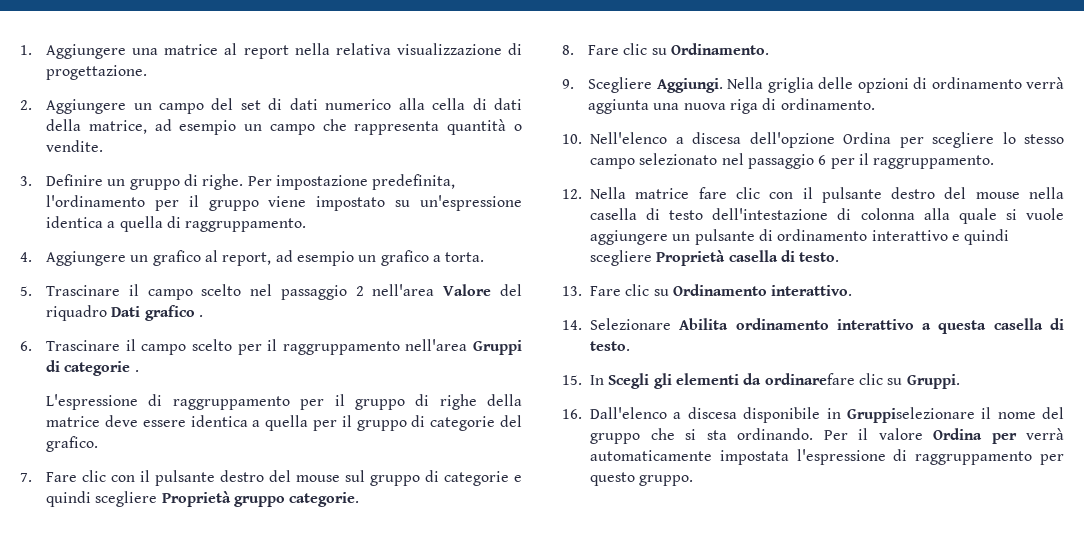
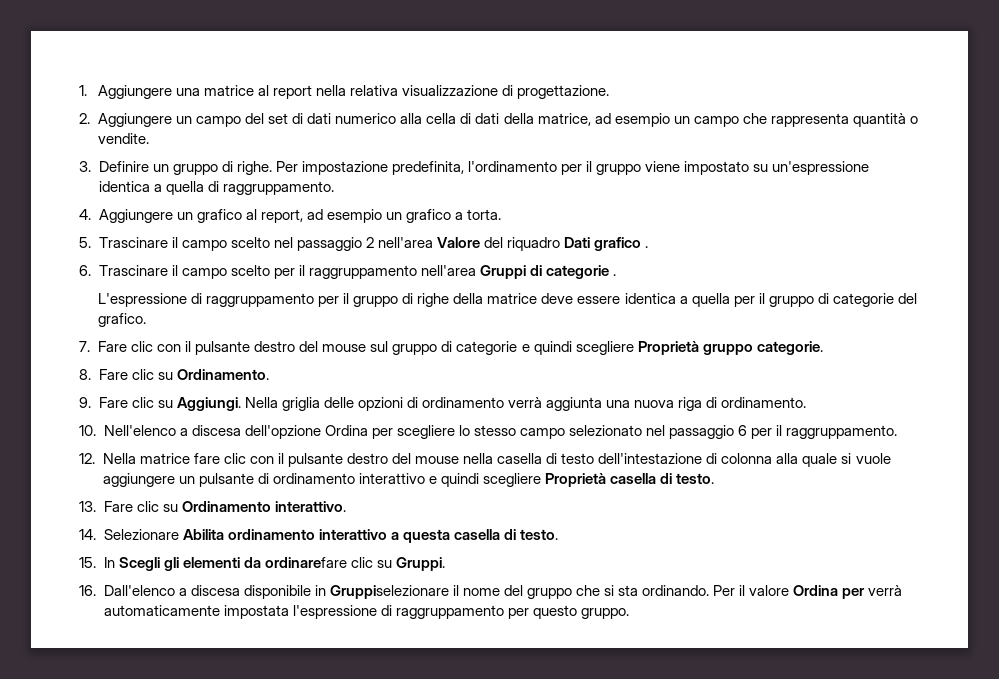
- 9. Scegliere Aggiungi.
+ 9. Fare clic su Aggiungi.

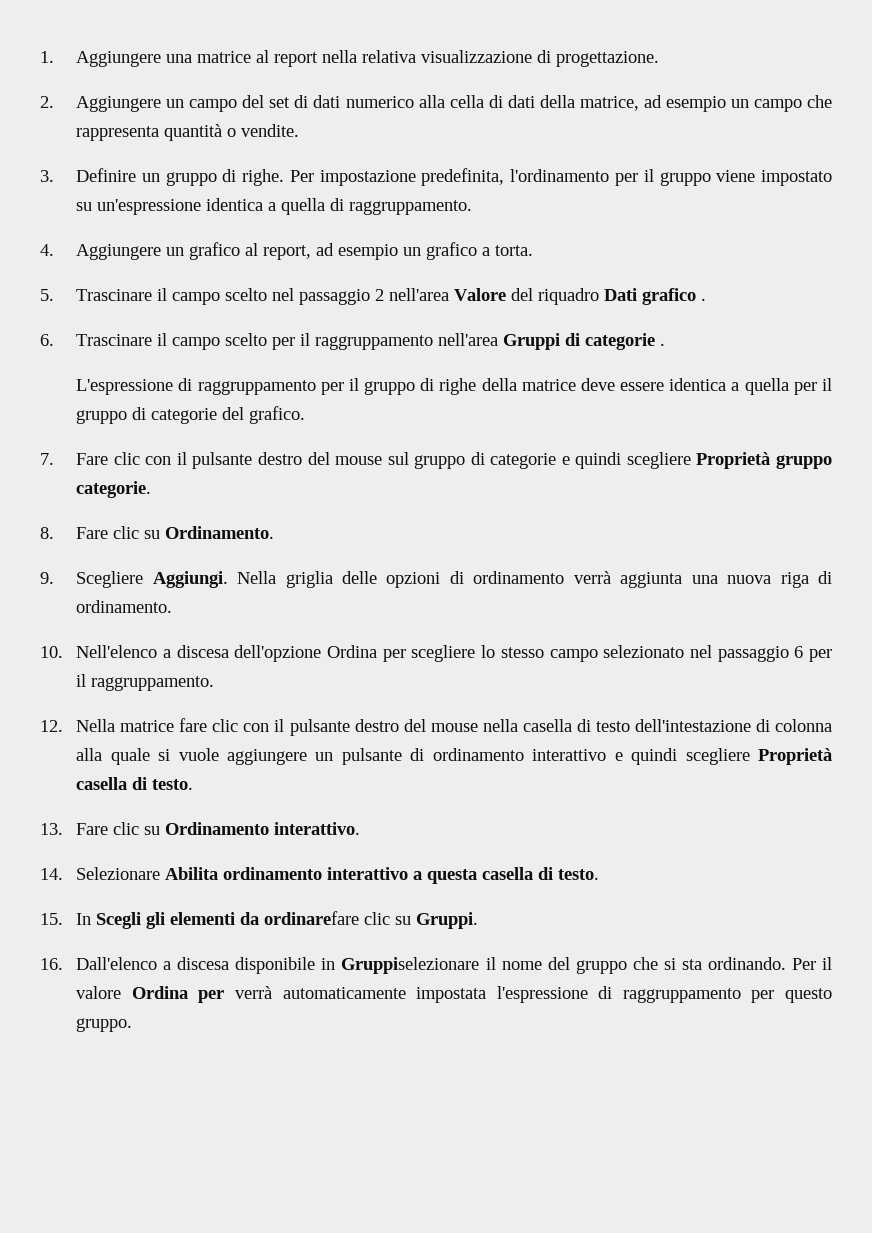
- 9. Fare clic su Aggiungi.
+ 9. Scegliere Aggiungi.

